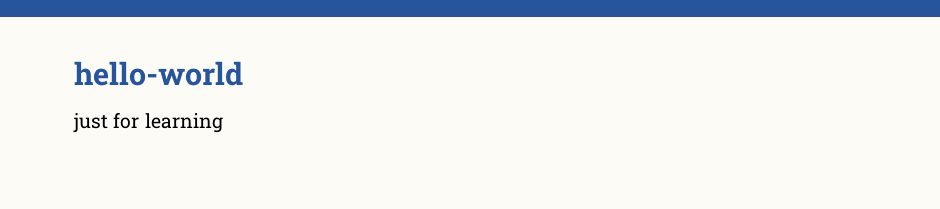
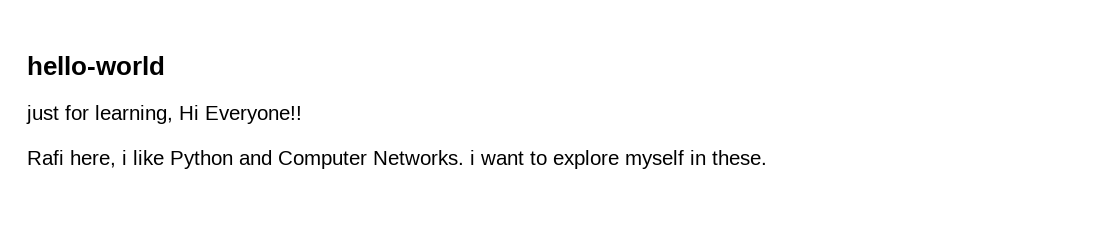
- just for learning
+ just for learning, Hi Everyone!!
+ Rafi here, i like Python and Computer Networks. i want to explore myself in these.

